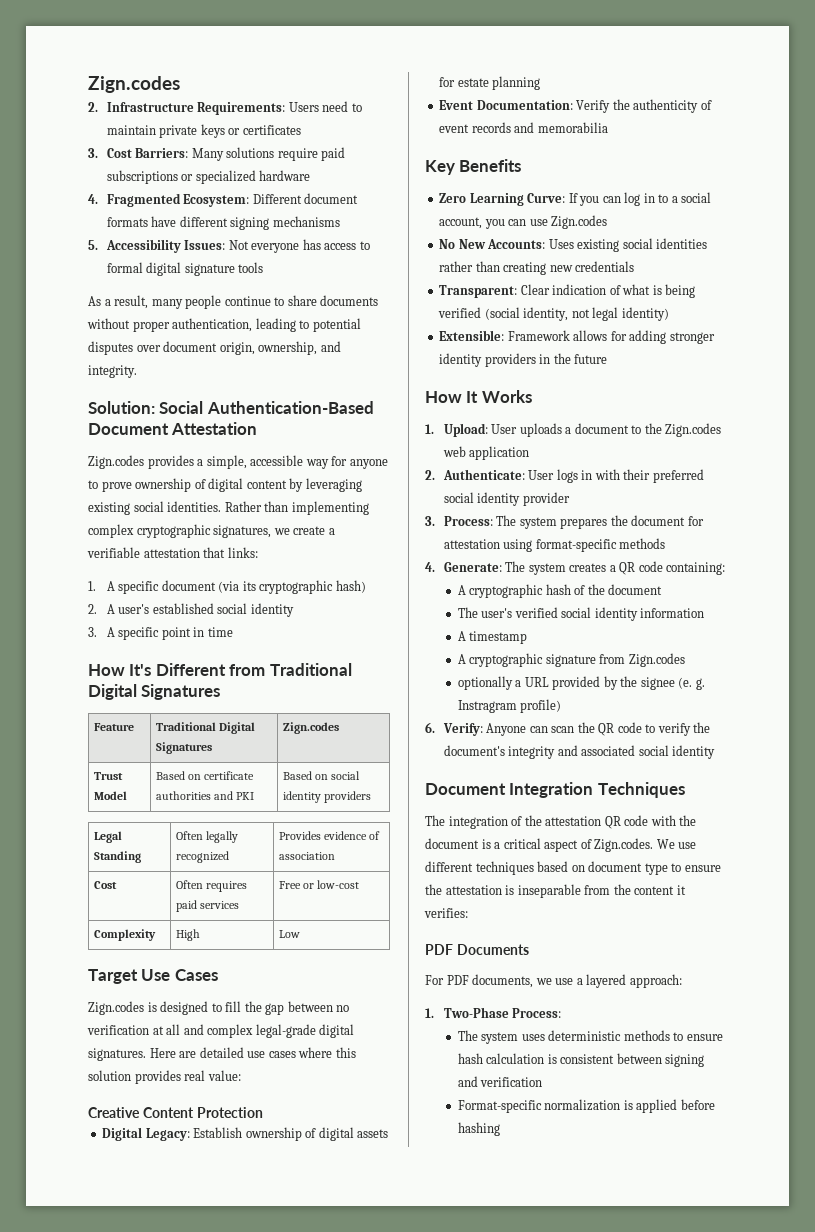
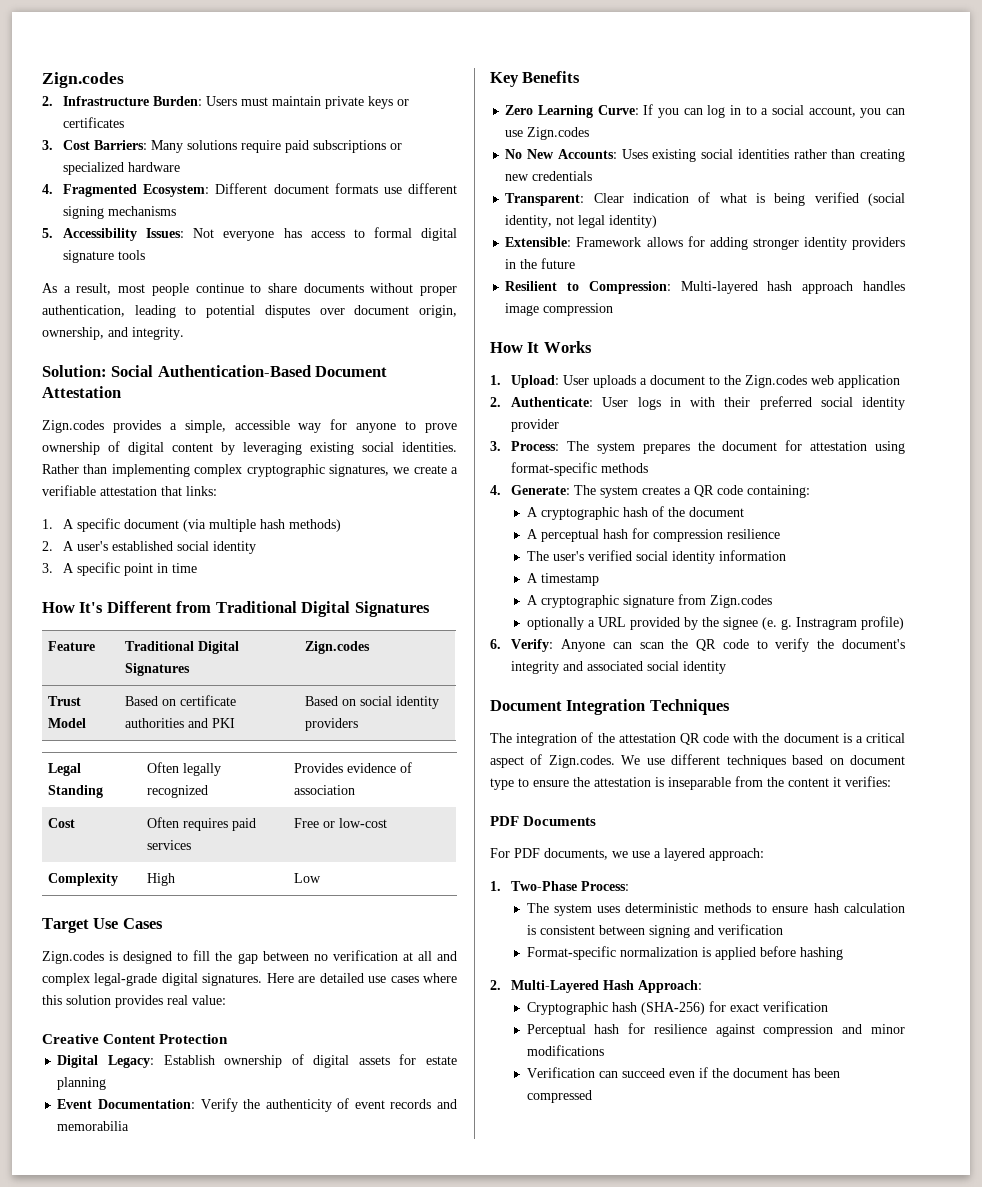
- 2. Infrastructure Requirements: Users need to maintain private keys or certificates
+ 2. Infrastructure Burden: Users must maintain private keys or certificates
- 4. Fragmented Ecosystem: Different document formats have different signing mechanisms
+ 4. Fragmented Ecosystem: Different document formats use different signing mechanisms
- As a result, many people continue to share documents without proper authentication, leading to potential disputes over document origin, ownership, and integrity.
+ As a result, most people continue to share documents without proper authentication, leading to potential disputes over document origin, ownership, and integrity.
- 1. A specific document (via its cryptographic hash)
+ 1. A specific document (via multiple hash methods)
+ Resilient to Compression: Multi-layered hash approach handles image compression
+ A perceptual hash for compression resilience
+ 2. Multi-Layered Hash Approach:
+ Cryptographic hash (SHA-256) for exact verification
+ Perceptual hash for resilience against compression and minor modifications
+ Verification can succeed even if the document has been compressed

